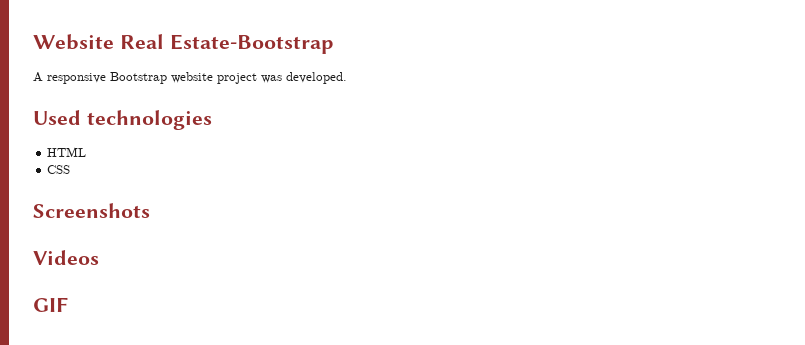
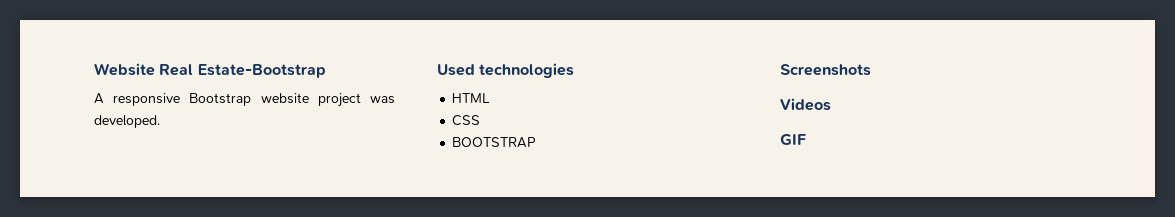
+ BOOTSTRAP

